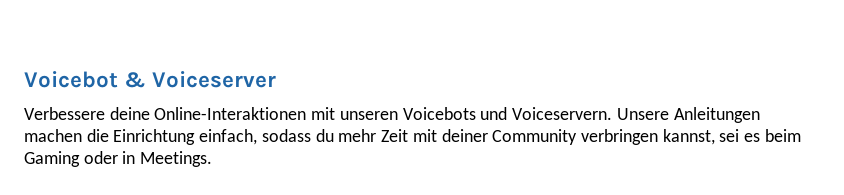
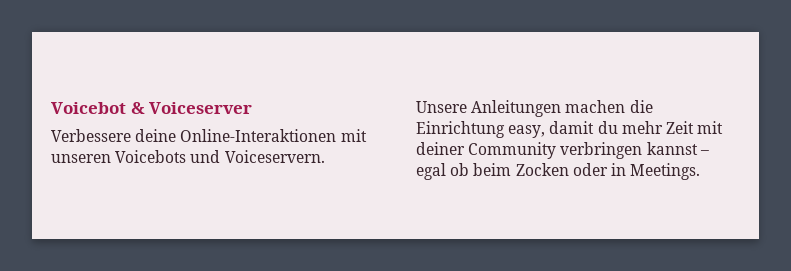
- Unsere Anleitungen machen die Einrichtung einfach, sodass du mehr Zeit mit deiner Community verbringen kannst, sei es beim Gaming oder in Meetings.
+ Unsere Anleitungen machen die Einrichtung easy, damit du mehr Zeit mit deiner Community verbringen kannst – egal ob beim Zocken oder in Meetings.

